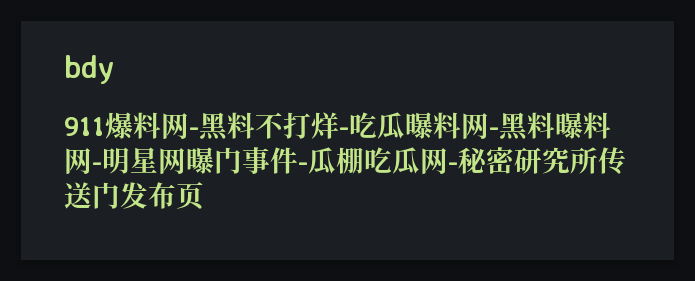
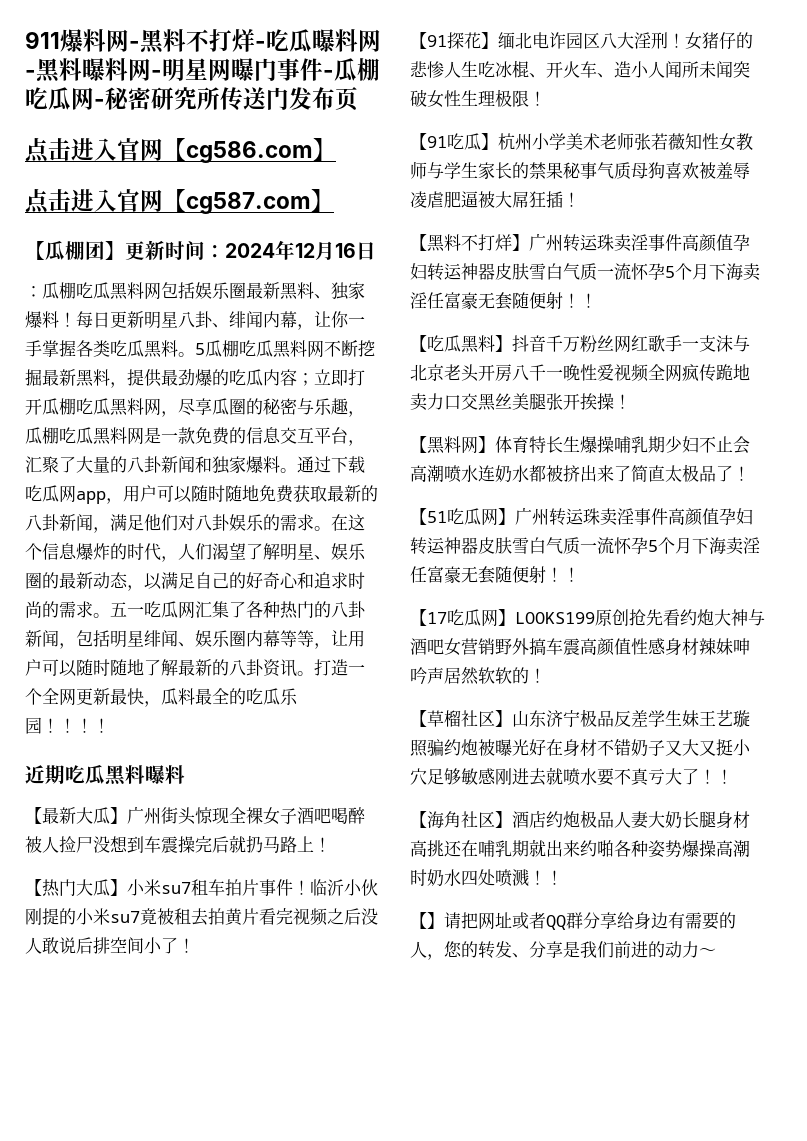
- bdy
+ 点击进入官网【cg586.com】
+ 点击进入官网【cg587.com】
+ 【瓜棚团】更新时间：2024年12月16日
+ ：瓜棚吃瓜黑料网包括娱乐圈最新黑料、独家爆料！每日更新明星八卦、绯闻内幕，让你一手掌握各类吃瓜黑料。5瓜棚吃瓜黑料网不断挖掘最新黑料，提供最劲爆的吃瓜内容；立即打开瓜棚吃瓜黑料网，尽享瓜圈的秘密与乐趣，瓜棚吃瓜黑料网是一款免费的信息交互平台，汇聚了大量的八卦新闻和独家爆料。通过下载吃瓜网app，用户可以随时随地免费获取最新的八卦新闻，满足他们对八卦娱乐的需求。在这个信息爆炸的时代，人们渴望了解明星、娱乐圈的最新动态，以满足自己的好奇心和追求时尚的需求。五一吃瓜网汇集了各种热门的八卦新闻，包括明星绯闻、娱乐圈内幕等等，让用户可以随时随地了解最新的八卦资讯。打造一个全网更新最快，瓜料最全的吃瓜乐园！！！！
+ 近期吃瓜黑料曝料
+ 【最新大瓜】广州街头惊现全裸女子酒吧喝醉被人捡尸没想到车震操完后就扔马路上！
+ 【热门大瓜】小米su7租车拍片事件！临沂小伙刚提的小米su7竟被租去拍黄片看完视频之后没人敢说后排空间小了！
+ 【91探花】缅北电诈园区八大淫刑！女猪仔的悲惨人生吃冰棍、开火车、造小人闻所未闻突破女性生理极限！
+ 【91吃瓜】杭州小学美术老师张若薇知性女教师与学生家长的禁果秘事气质母狗喜欢被羞辱凌虐肥逼被大屌狂插！
+ 【黑料不打烊】广州转运珠卖淫事件高颜值孕妇转运神器皮肤雪白气质一流怀孕5个月下海卖淫任富豪无套随便射！！
+ 【吃瓜黑料】抖音千万粉丝网红歌手一支沫与北京老头开房八千一晚性爱视频全网疯传跪地卖力口交黑丝美腿张开挨操！
+ 【黑料网】体育特长生爆操哺乳期少妇不止会高潮喷水连奶水都被挤出来了简直太极品了！
+ 【51吃瓜网】广州转运珠卖淫事件高颜值孕妇转运神器皮肤雪白气质一流怀孕5个月下海卖淫任富豪无套随便射！！
+ 【17吃瓜网】LOOKS199原创抢先看约炮大神与酒吧女营销野外搞车震高颜值性感身材辣妹呻吟声居然软软的！
+ 【草榴社区】山东济宁极品反差学生妹王艺璇照骗约炮被曝光好在身材不错奶子又大又挺小穴足够敏感刚进去就喷水要不真亏大了！！
+ 【海角社区】酒店约炮极品人妻大奶长腿身材高挑还在哺乳期就出来约啪各种姿势爆操高潮时奶水四处喷溅！！
+ 【】请把网址或者QQ群分享给身边有需要的人，您的转发、分享是我们前进的动力～

